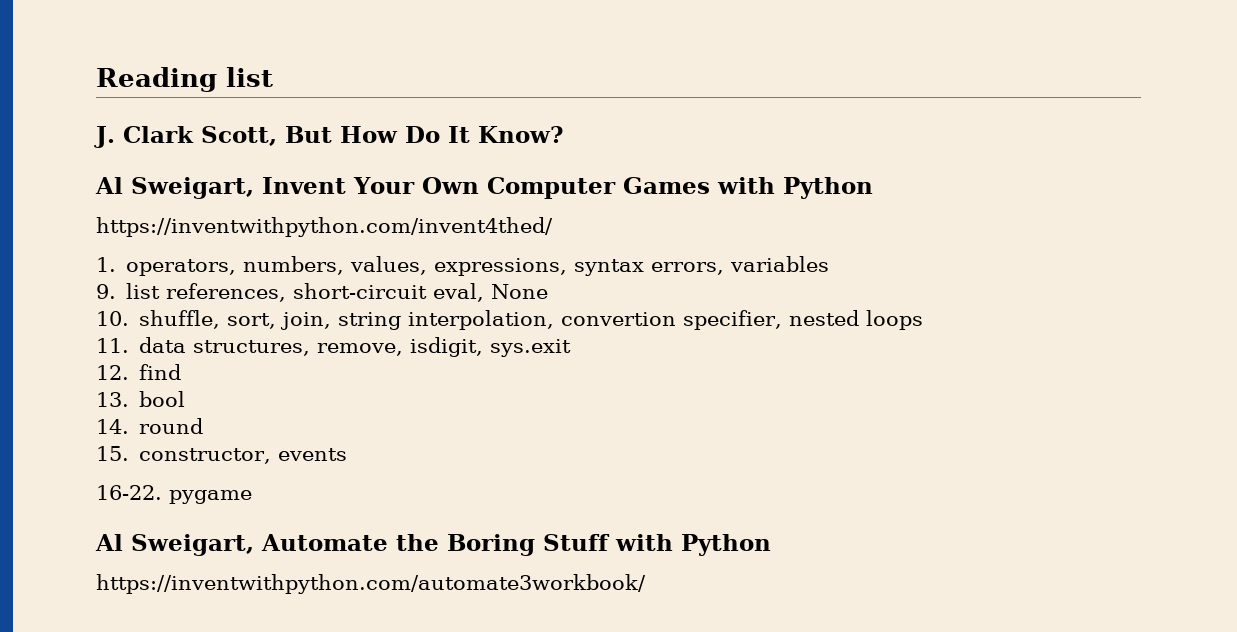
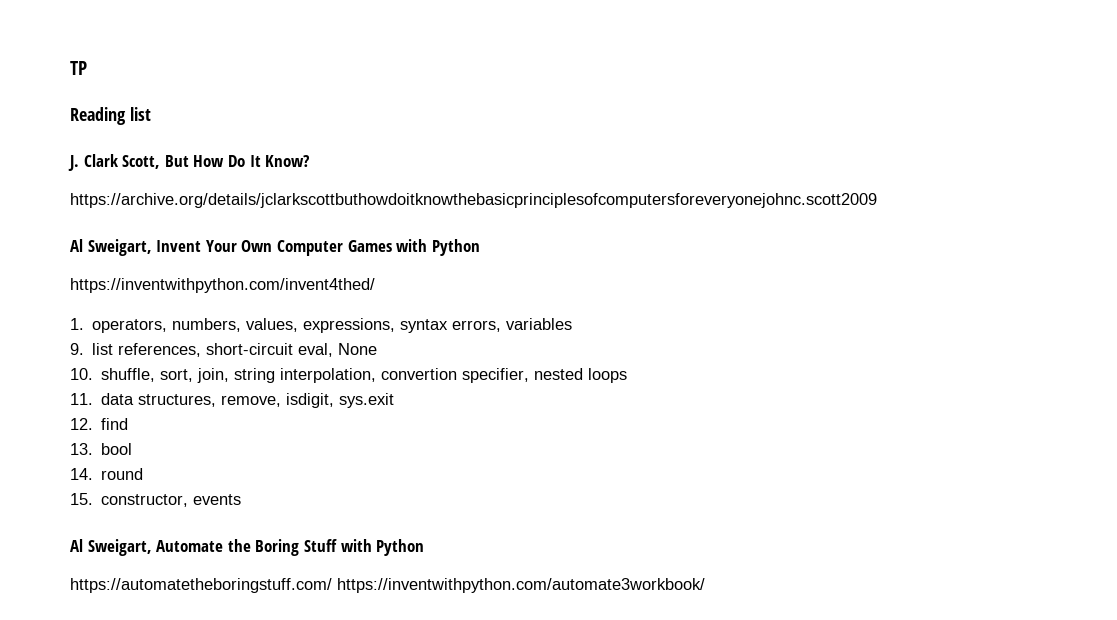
+ TP
+ https://archive.org/details/jclarkscottbuthowdoitknowthebasicprinciplesofcomputersforeveryonejohnc.scott2009
- 16-22. pygame
- https://inventwithpython.com/automate3workbook/
+ https://automatetheboringstuff.com/ https://inventwithpython.com/automate3workbook/

